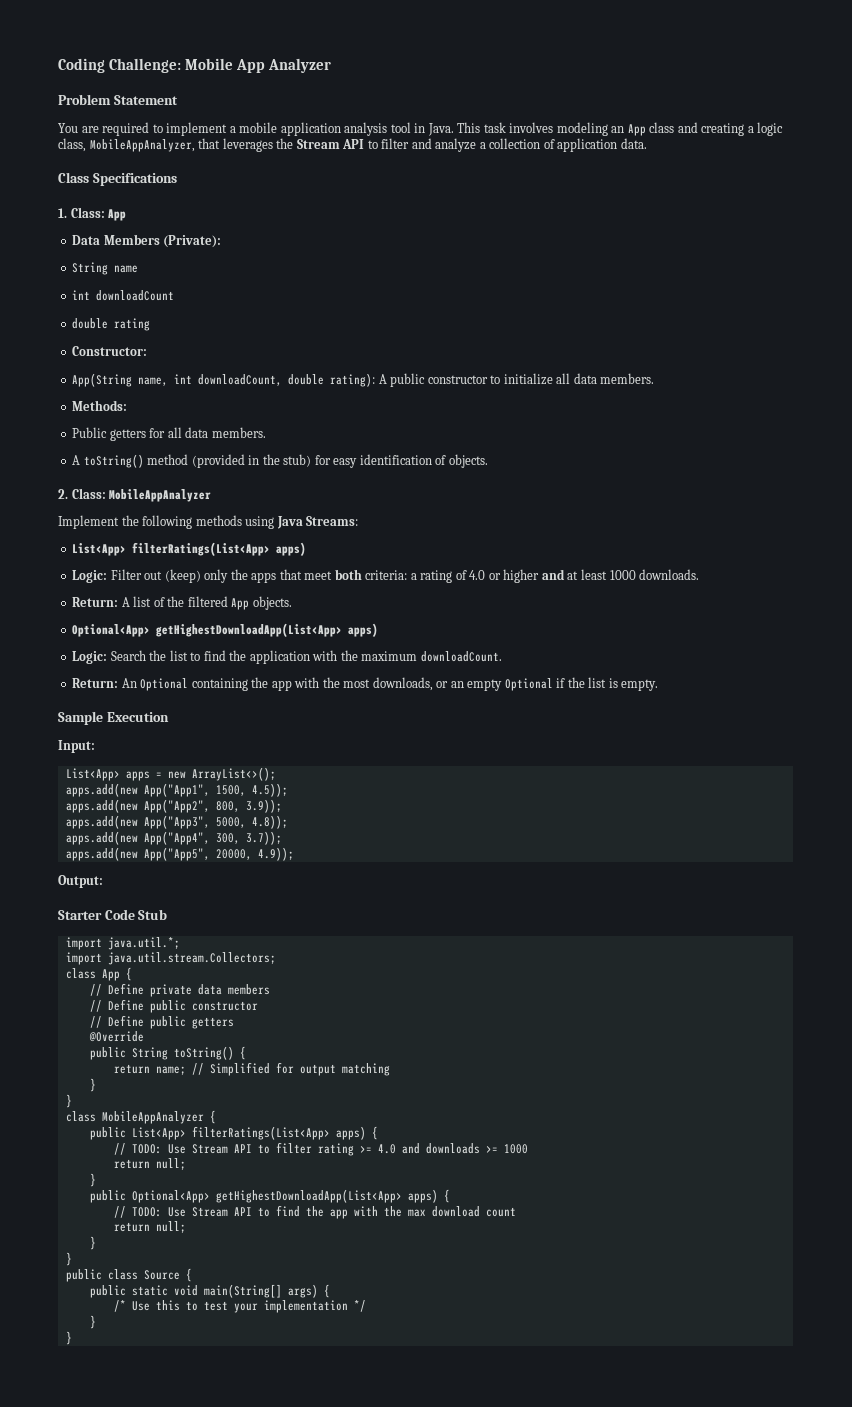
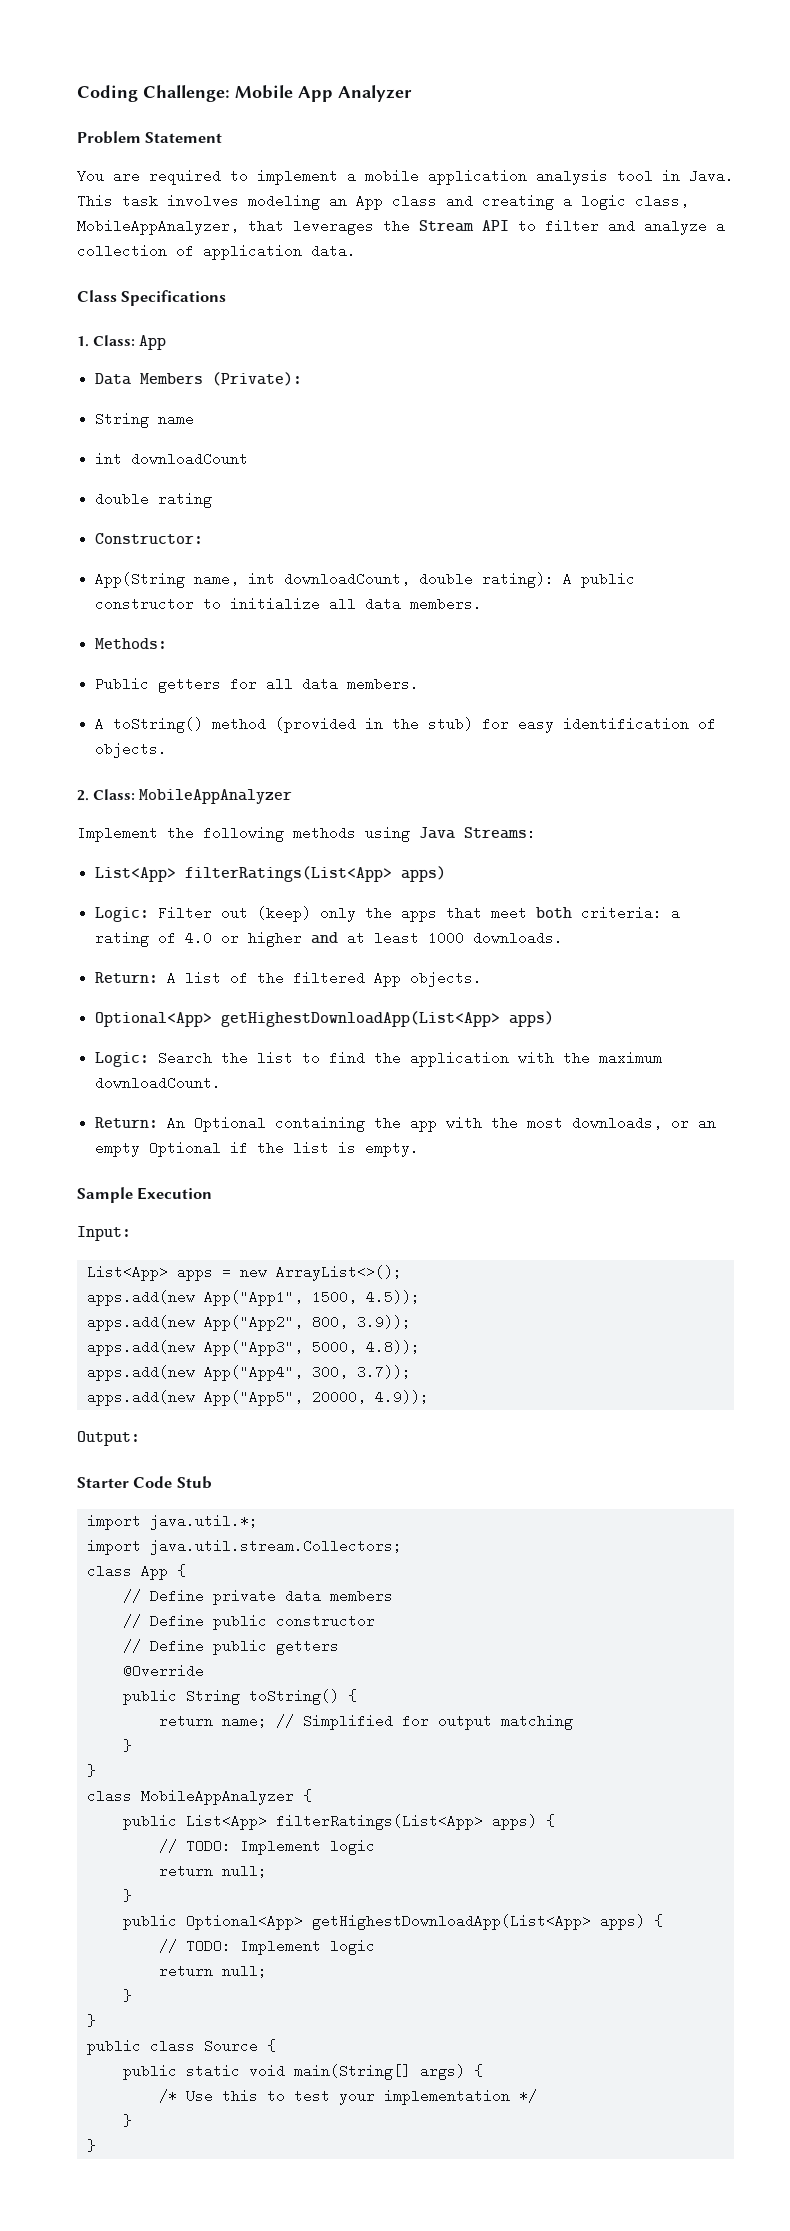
  public List<App> filterRatings(List<App> apps) {
- // TODO: Use Stream API to filter rating >= 4.0 and downloads >= 1000
+ // TODO: Implement logic
  public Optional<App> getHighestDownloadApp(List<App> apps) {
- // TODO: Use Stream API to find the app with the max download count
+ // TODO: Implement logic

